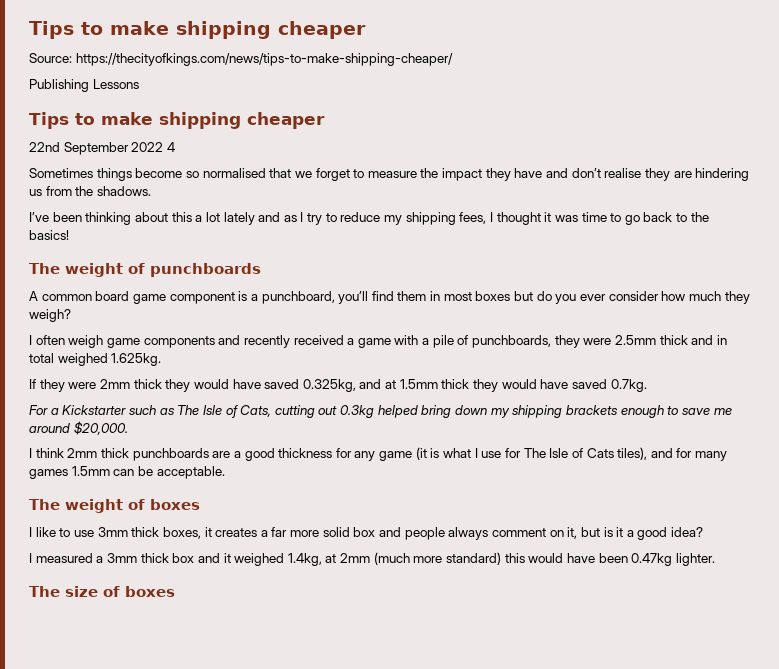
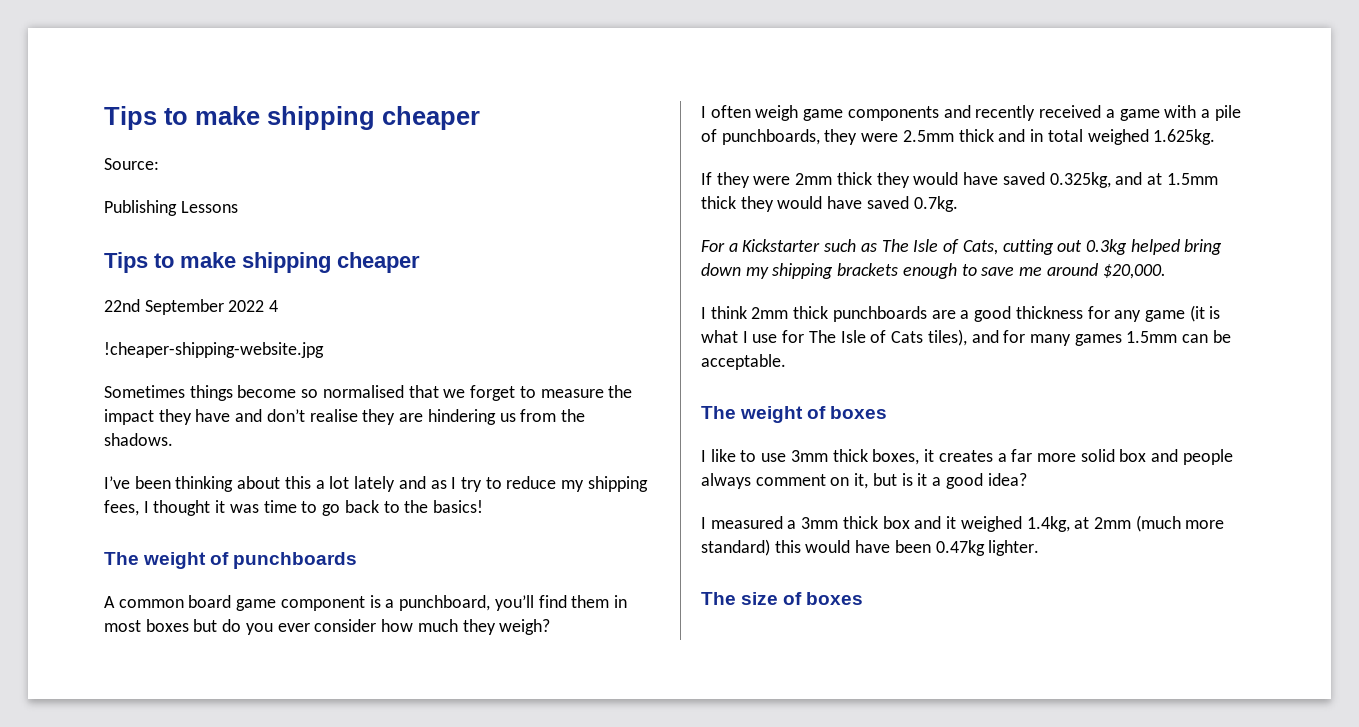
- Source: https://thecityofkings.com/news/tips-to-make-shipping-cheaper/
+ Source:
+ !cheaper-shipping-website.jpg

